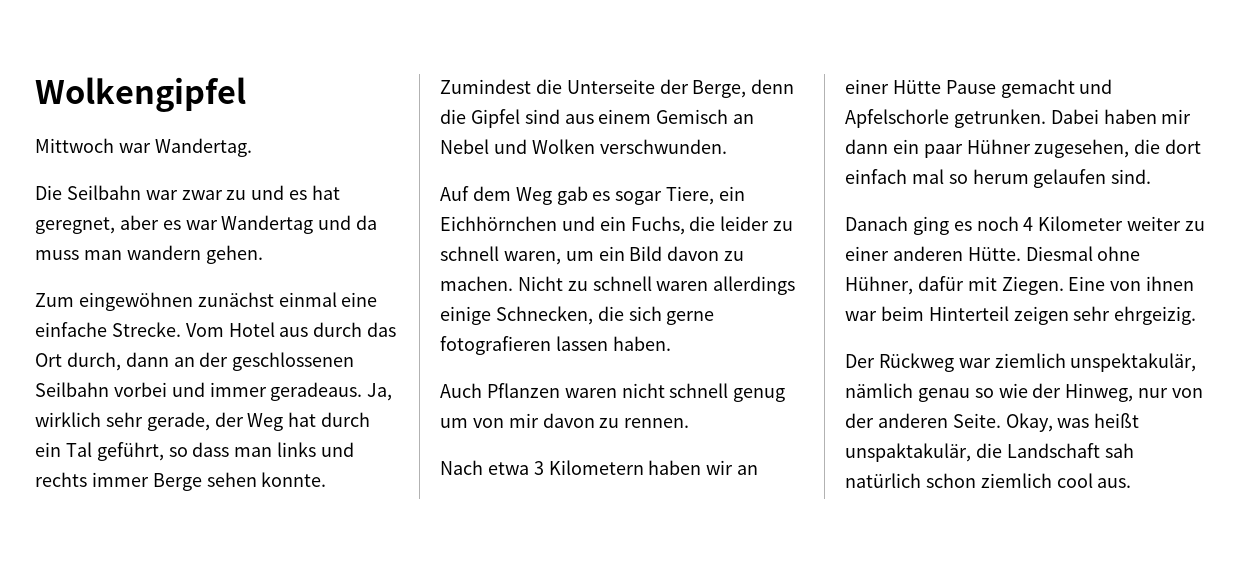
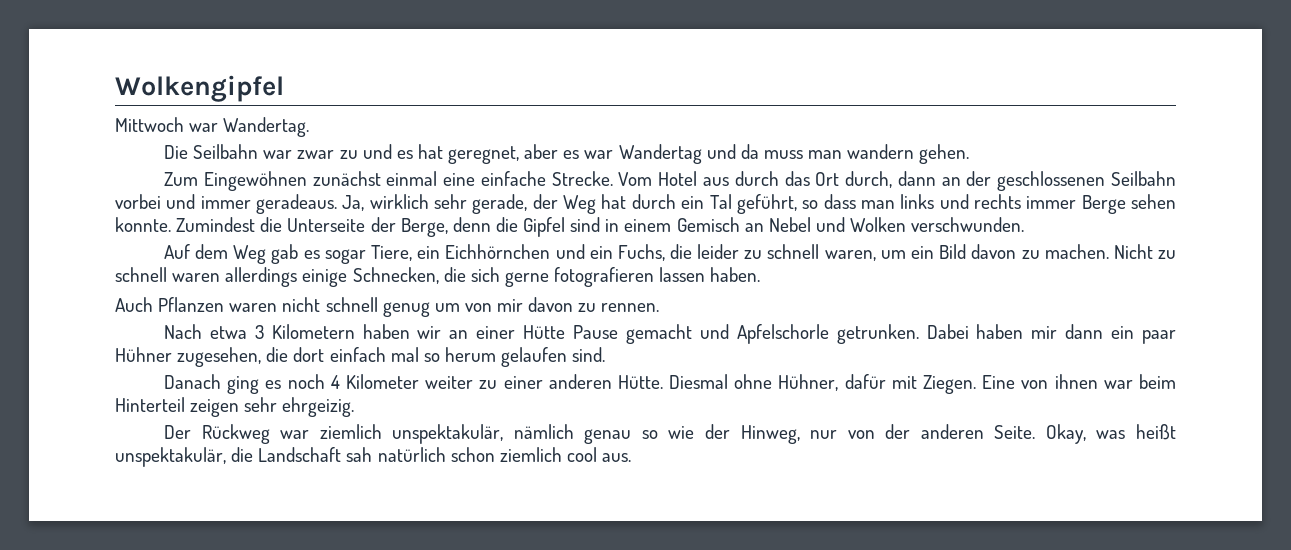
- Zum eingewöhnen zunächst einmal eine einfache Strecke.
+ Zum Eingewöhnen zunächst einmal eine einfache Strecke.
- Zumindest die Unterseite der Berge, denn die Gipfel sind aus einem Gemisch an Nebel und Wolken verschwunden.
+ Zumindest die Unterseite der Berge, denn die Gipfel sind in einem Gemisch an Nebel und Wolken verschwunden.
- Okay, was heißt unspaktakulär, die Landschaft sah natürlich schon ziemlich cool aus.
+ Okay, was heißt unspektakulär, die Landschaft sah natürlich schon ziemlich cool aus.

